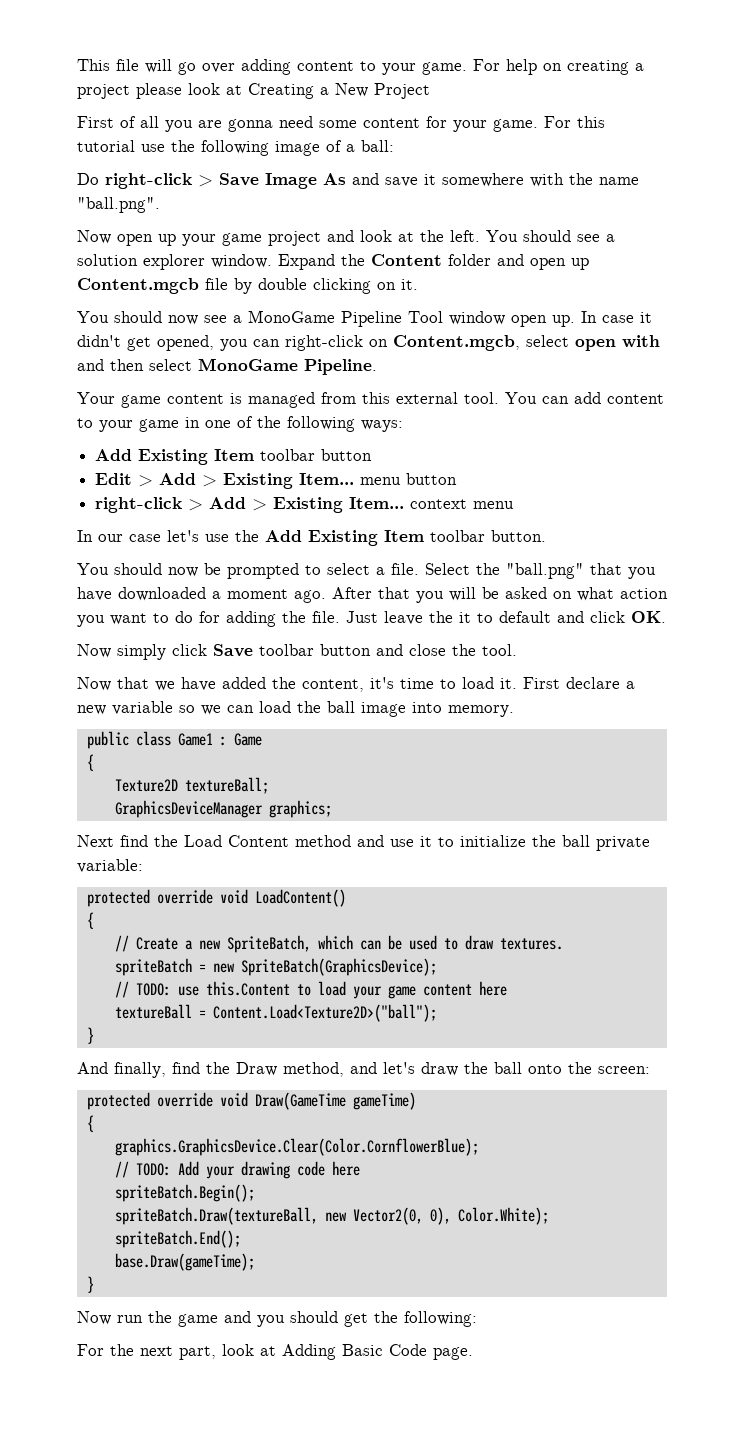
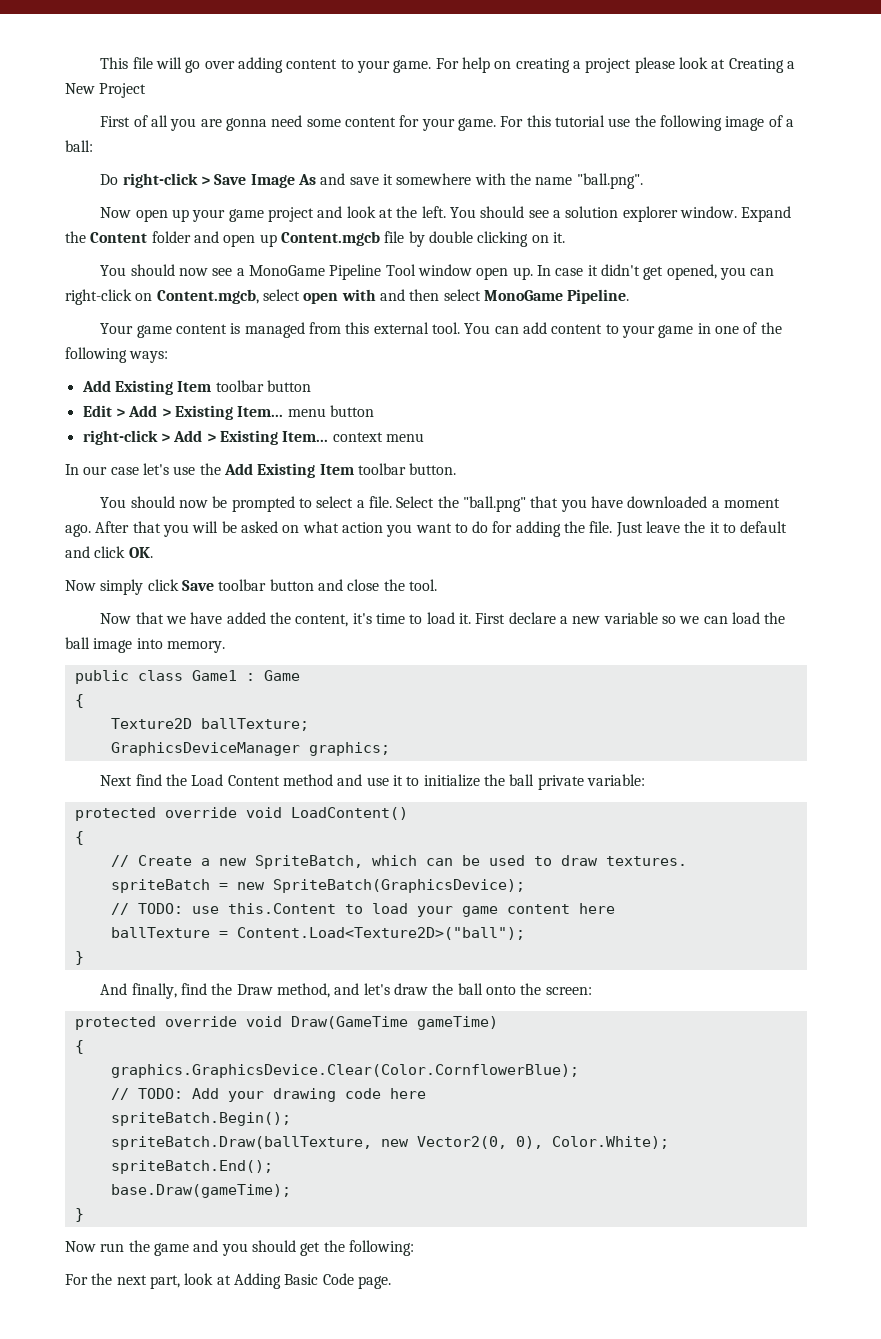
- Texture2D textureBall;
+ Texture2D ballTexture;
- textureBall = Content.Load<Texture2D>("ball");
+ ballTexture = Content.Load<Texture2D>("ball");
- spriteBatch.Draw(textureBall, new Vector2(0, 0), Color.White);
+ spriteBatch.Draw(ballTexture, new Vector2(0, 0), Color.White);

